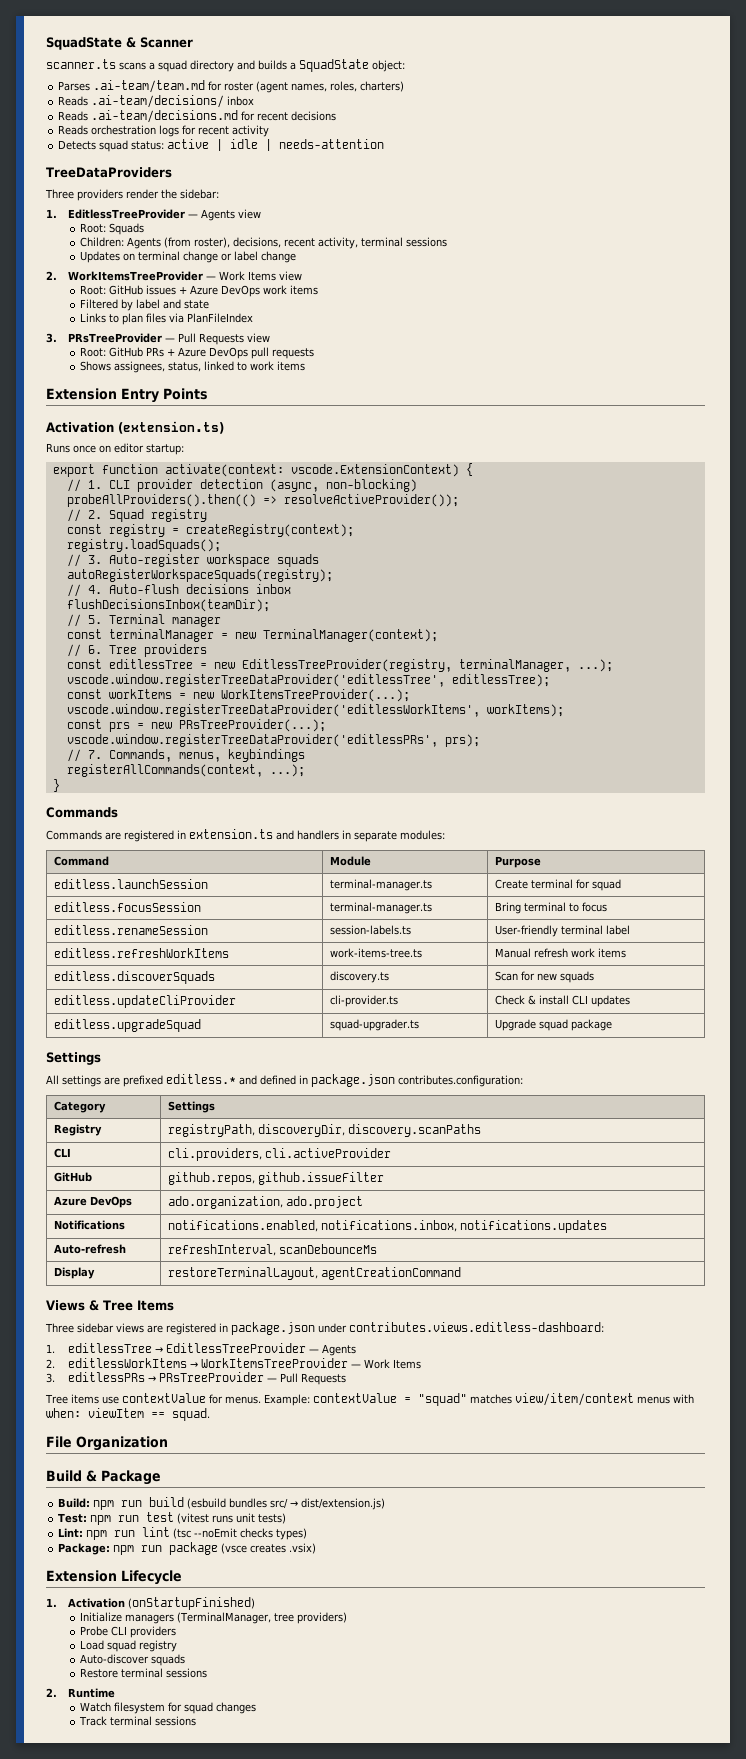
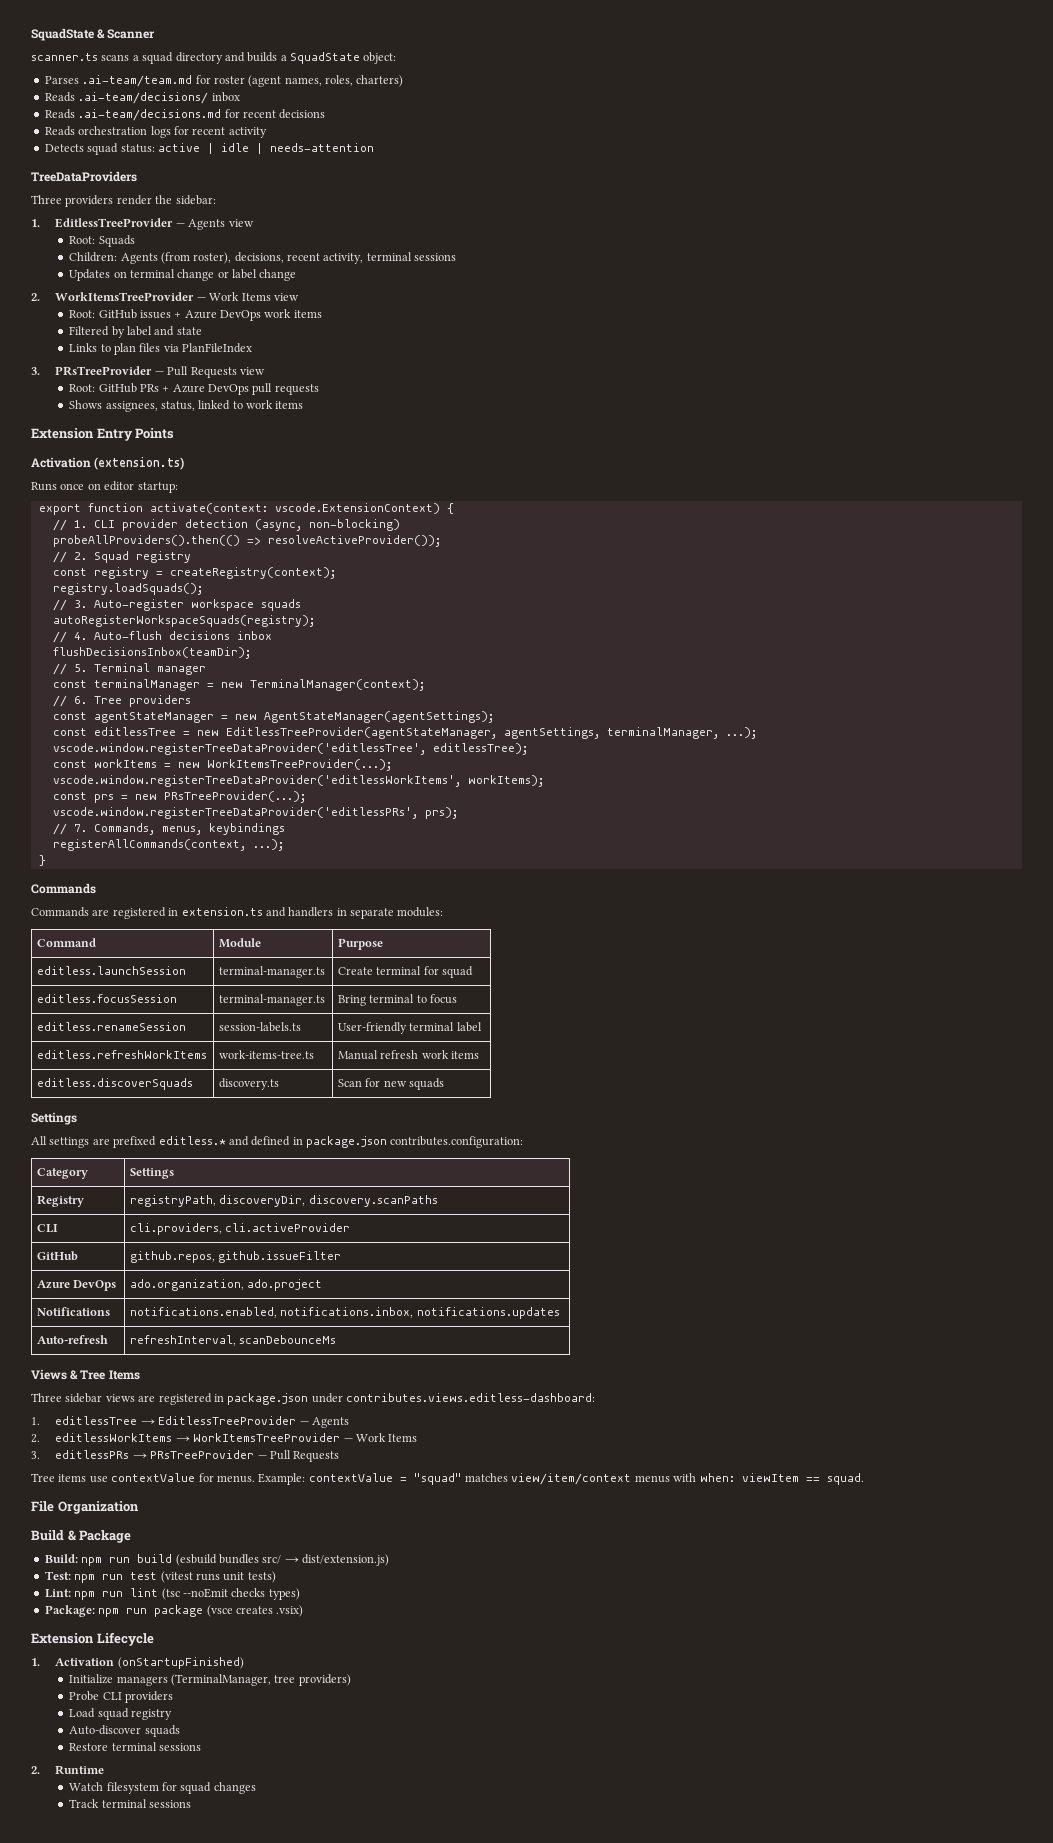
+ const agentStateManager = new AgentStateManager(agentSettings);
- const editlessTree = new EditlessTreeProvider(registry, terminalManager, ...);
+ const editlessTree = new EditlessTreeProvider(agentStateManager, agentSettings, terminalManager, ...);
- editless.updateCliProvider | cli-provider.ts | Check & install CLI updates
- editless.upgradeSquad | squad-upgrader.ts | Upgrade squad package
- Display | restoreTerminalLayout, agentCreationCommand

